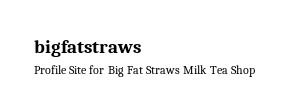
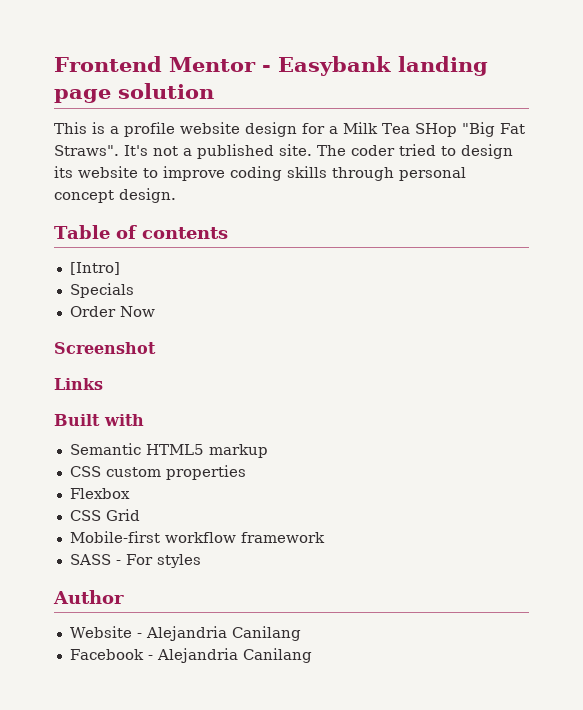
- bigfatstraws
- Profile Site for Big Fat Straws Milk Tea Shop
+ Frontend Mentor - Easybank landing page solution
+ This is a profile website design for a Milk Tea SHop "Big Fat Straws". It's not a published site. The coder tried to design its website to improve coding skills through personal concept design.
+ Table of contents
+ [Intro]
+ Specials
+ Order Now
+ Screenshot
+ Links
+ Built with
+ Semantic HTML5 markup
+ CSS custom properties
+ Flexbox
+ CSS Grid
+ Mobile-first workflow framework
+ SASS - For styles
+ Author
+ Website - Alejandria Canilang
+ Facebook - Alejandria Canilang

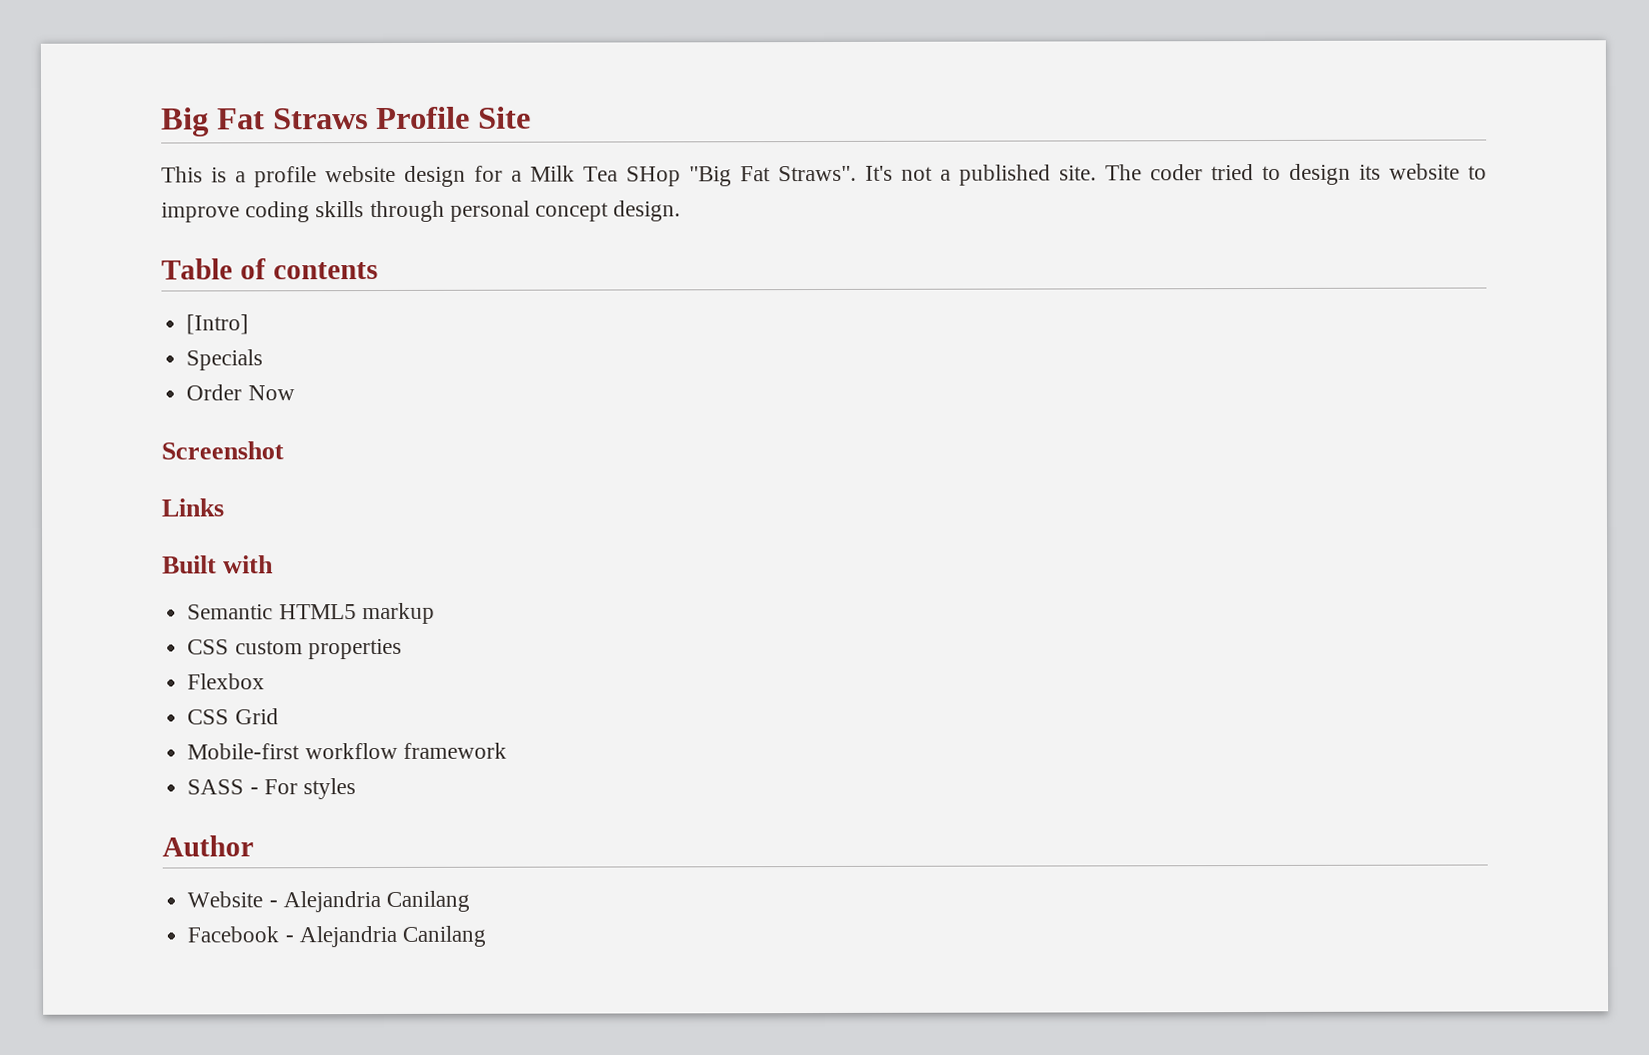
- Frontend Mentor - Easybank landing page solution
+ Big Fat Straws Profile Site

